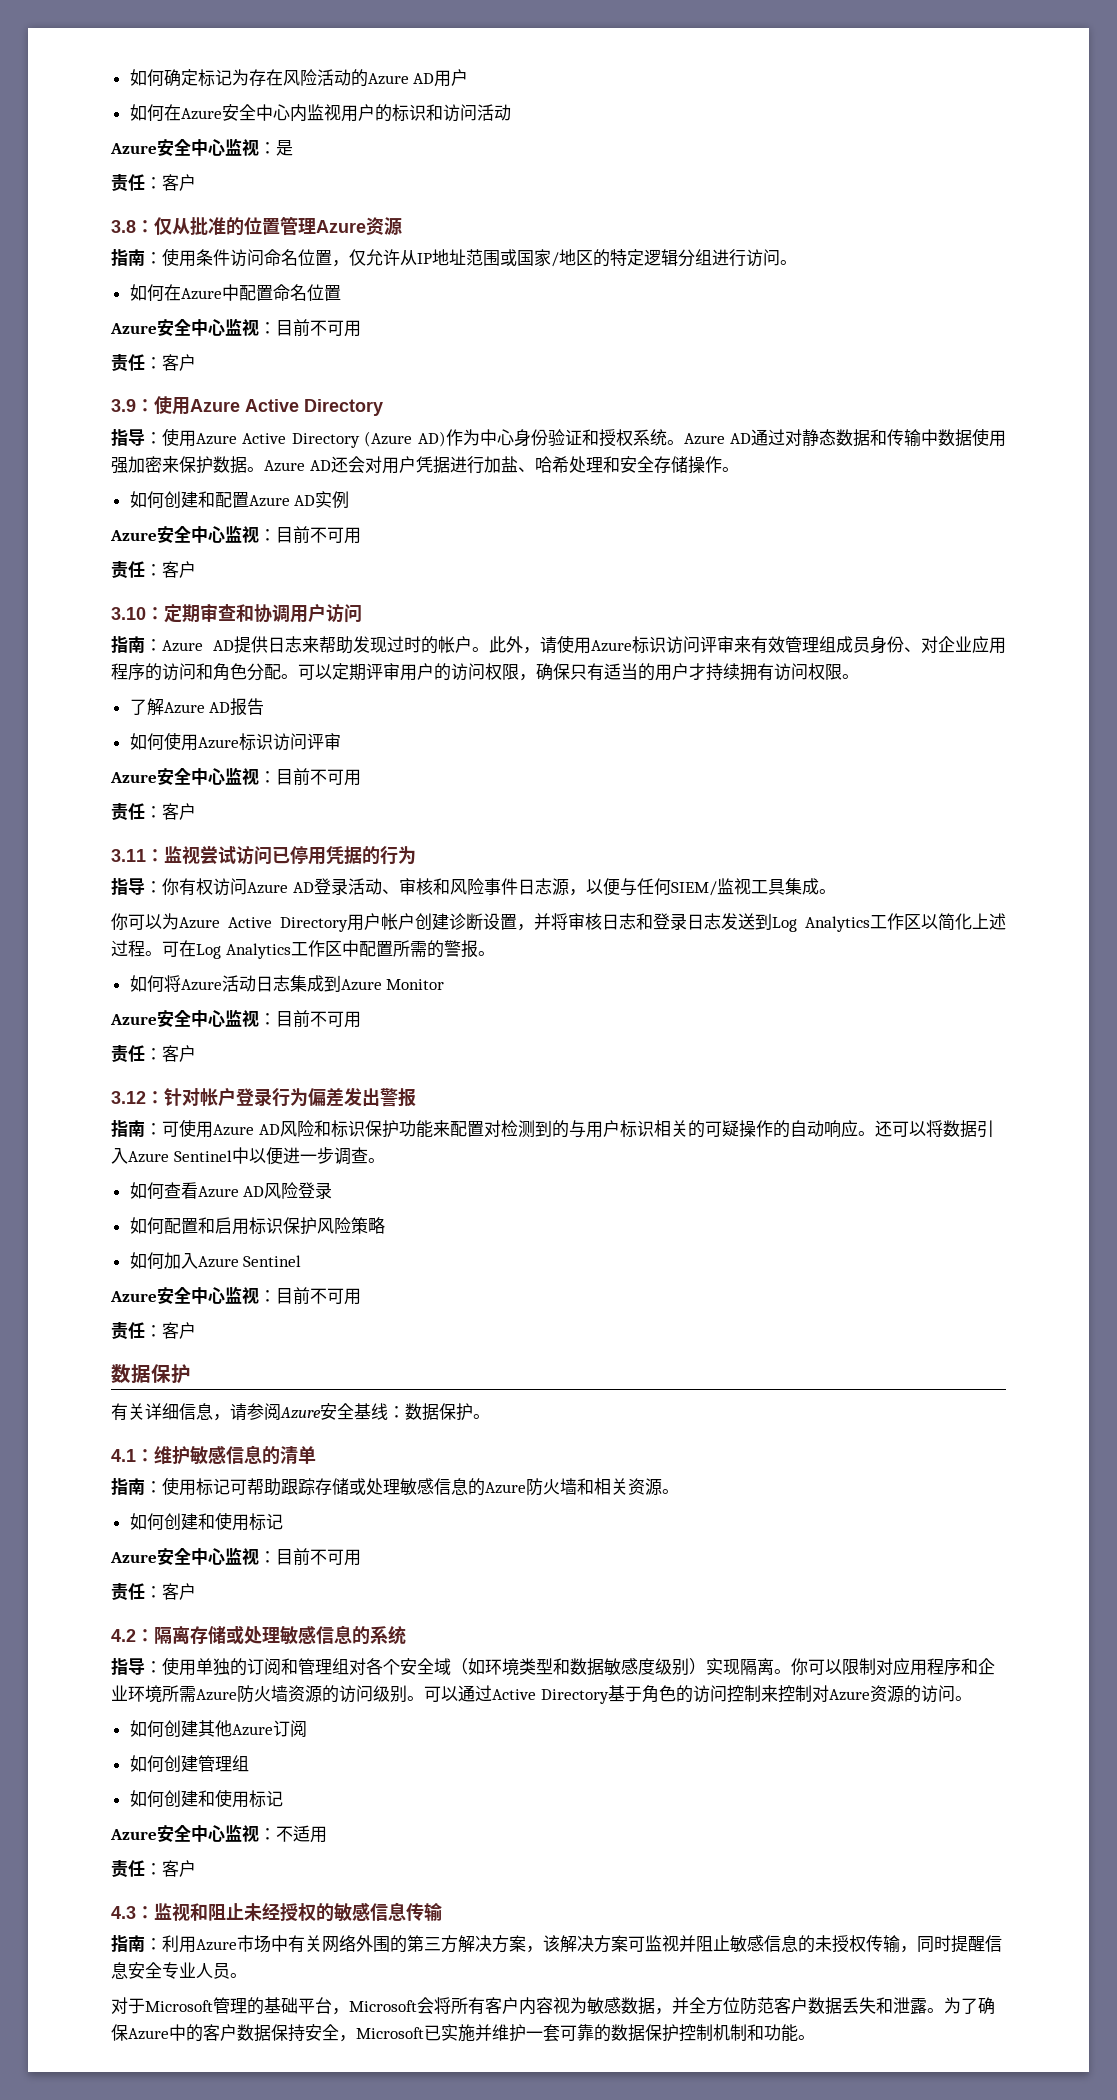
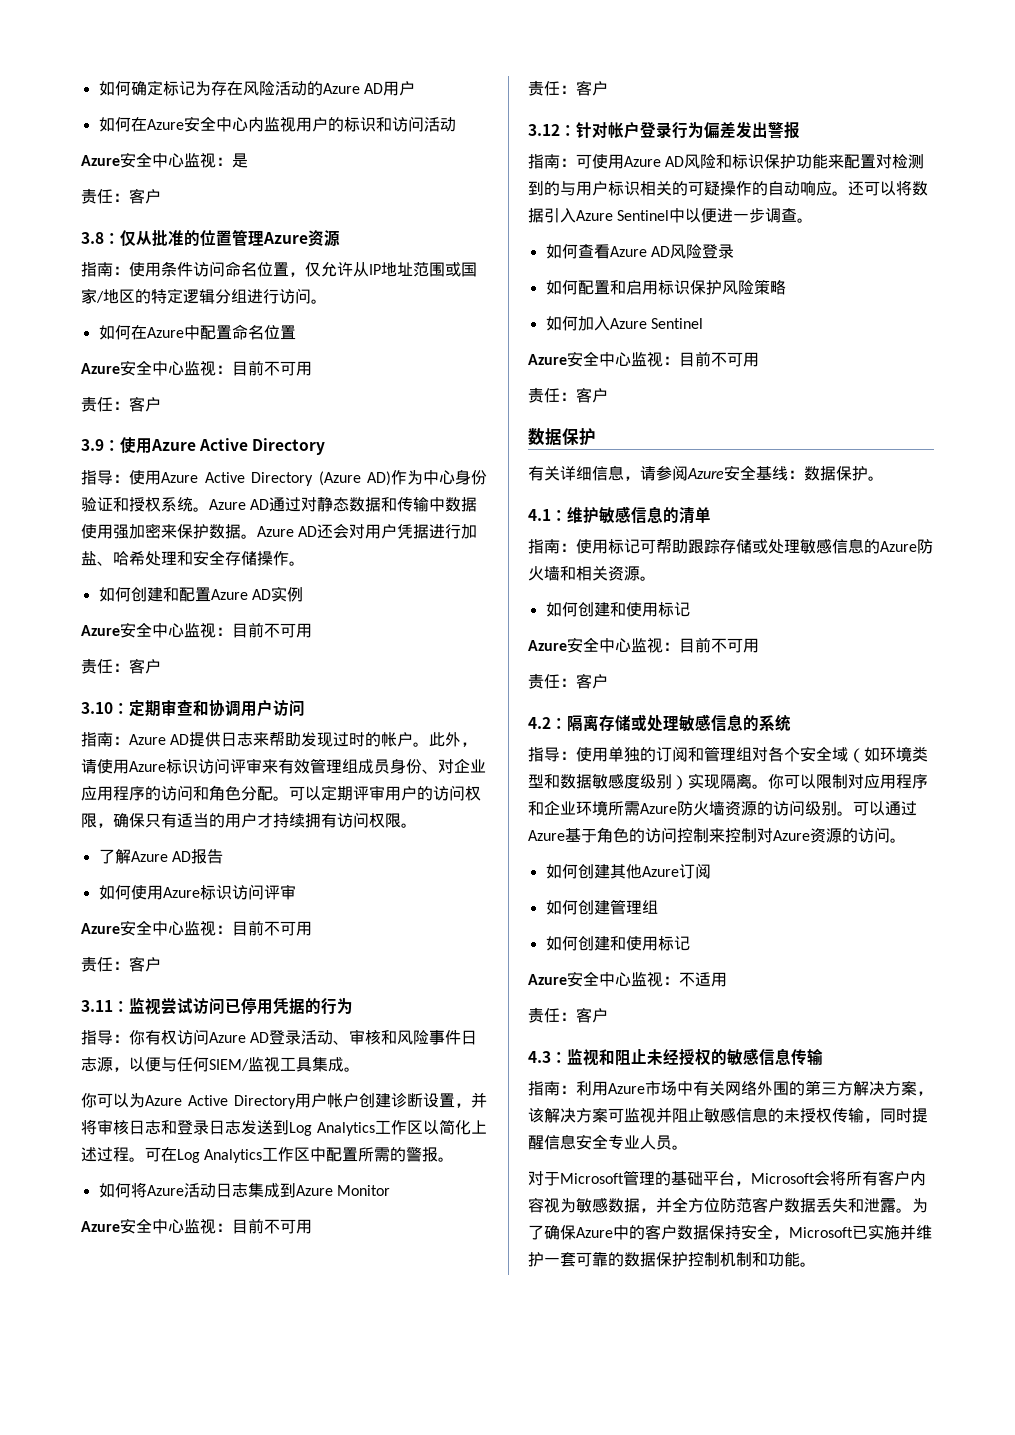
- 可以通过Active Directory基于角色的访问控制来控制对Azure资源的访问。
+ 可以通过Azure基于角色的访问控制来控制对Azure资源的访问。

